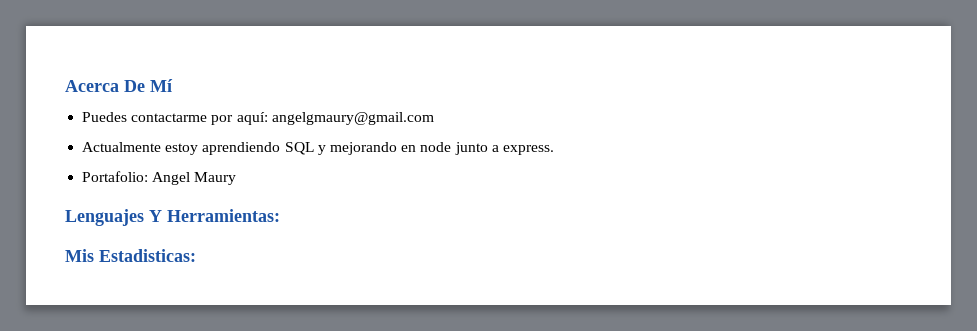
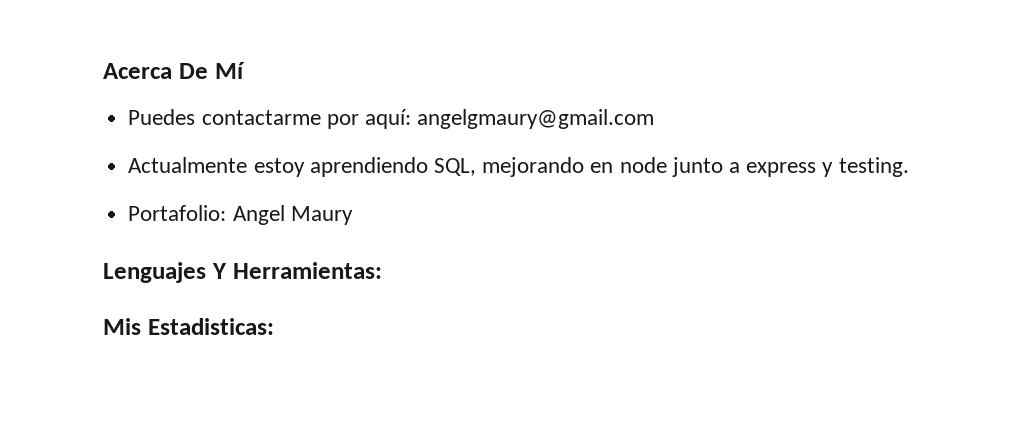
- Actualmente estoy aprendiendo SQL y mejorando en node junto a express.
+ Actualmente estoy aprendiendo SQL, mejorando en node junto a express y testing.

